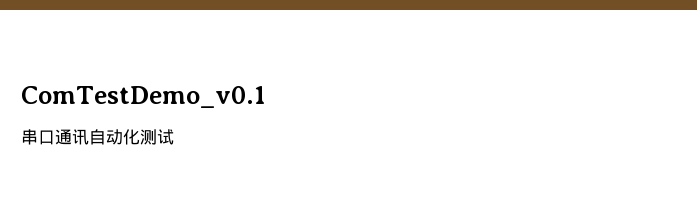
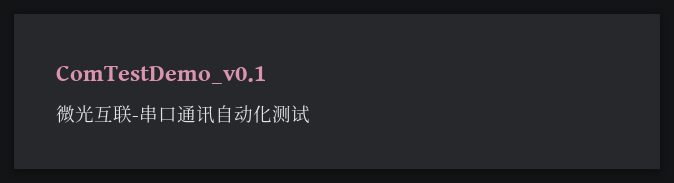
- 串口通讯自动化测试
+ 微光互联-串口通讯自动化测试

